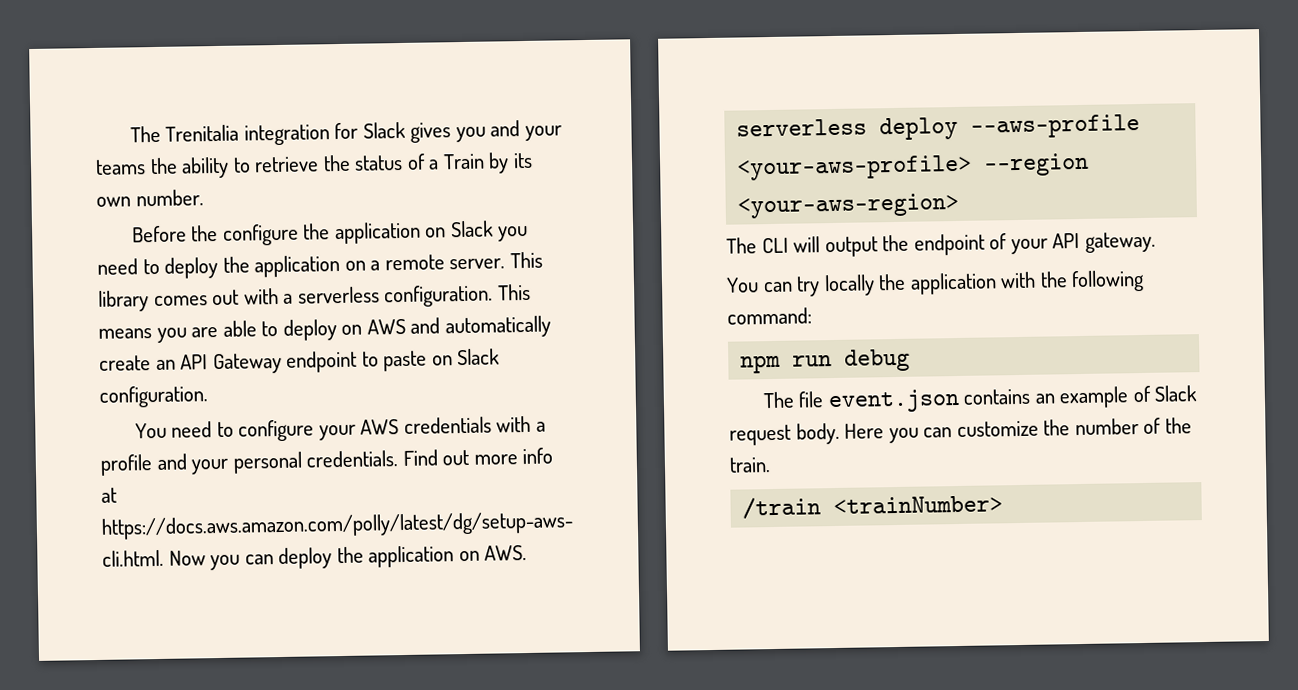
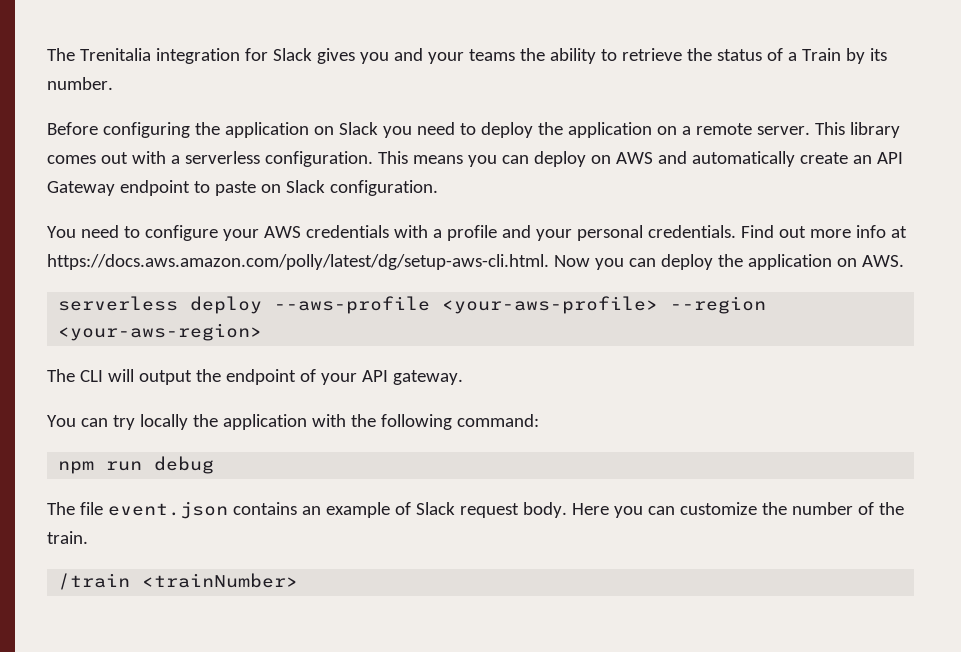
- The Trenitalia integration for Slack gives you and your teams the ability to retrieve the status of a Train by its own number.
+ The Trenitalia integration for Slack gives you and your teams the ability to retrieve the status of a Train by its number.
- Before the configure the application on Slack you need to deploy the application on a remote server.
+ Before configuring the application on Slack you need to deploy the application on a remote server.
- This means you are able to deploy on AWS and automatically create an API Gateway endpoint to paste on Slack configuration.
+ This means you can deploy on AWS and automatically create an API Gateway endpoint to paste on Slack configuration.

